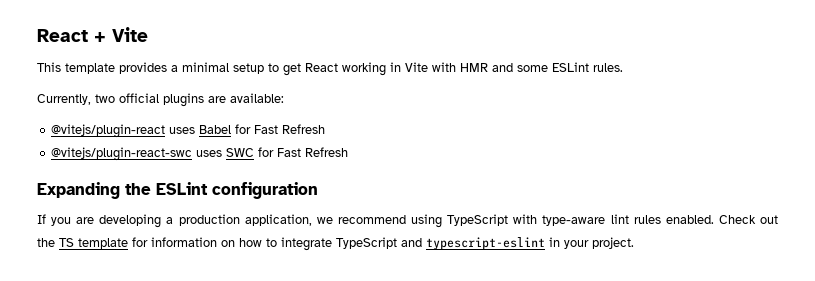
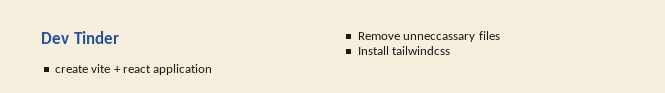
- React + Vite
- This template provides a minimal setup to get React working in Vite with HMR and some ESLint rules.
- Currently, two official plugins are available:
- @vitejs/plugin-react uses Babel for Fast Refresh
- @vitejs/plugin-react-swc uses SWC for Fast Refresh
- Expanding the ESLint configuration
- If you are developing a production application, we recommend using TypeScript with type-aware lint rules enabled. Check out the TS template for information on how to integrate TypeScript and typescript-eslint in your project.
+ Dev Tinder
+ create vite + react application
+ Remove unneccassary files
+ Install tailwindcss

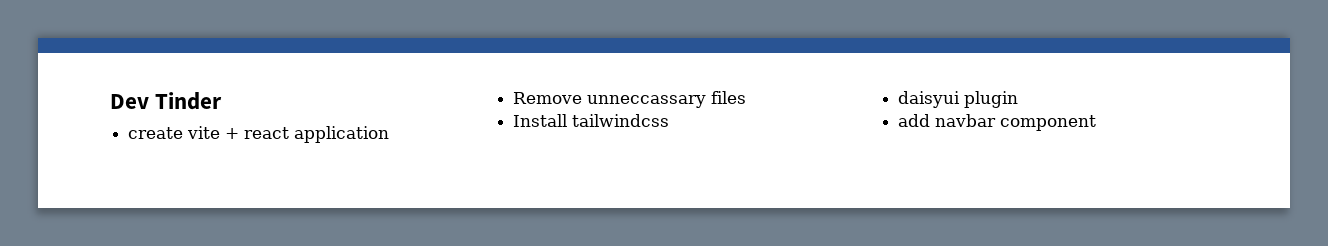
+ daisyui plugin
+ add navbar component

